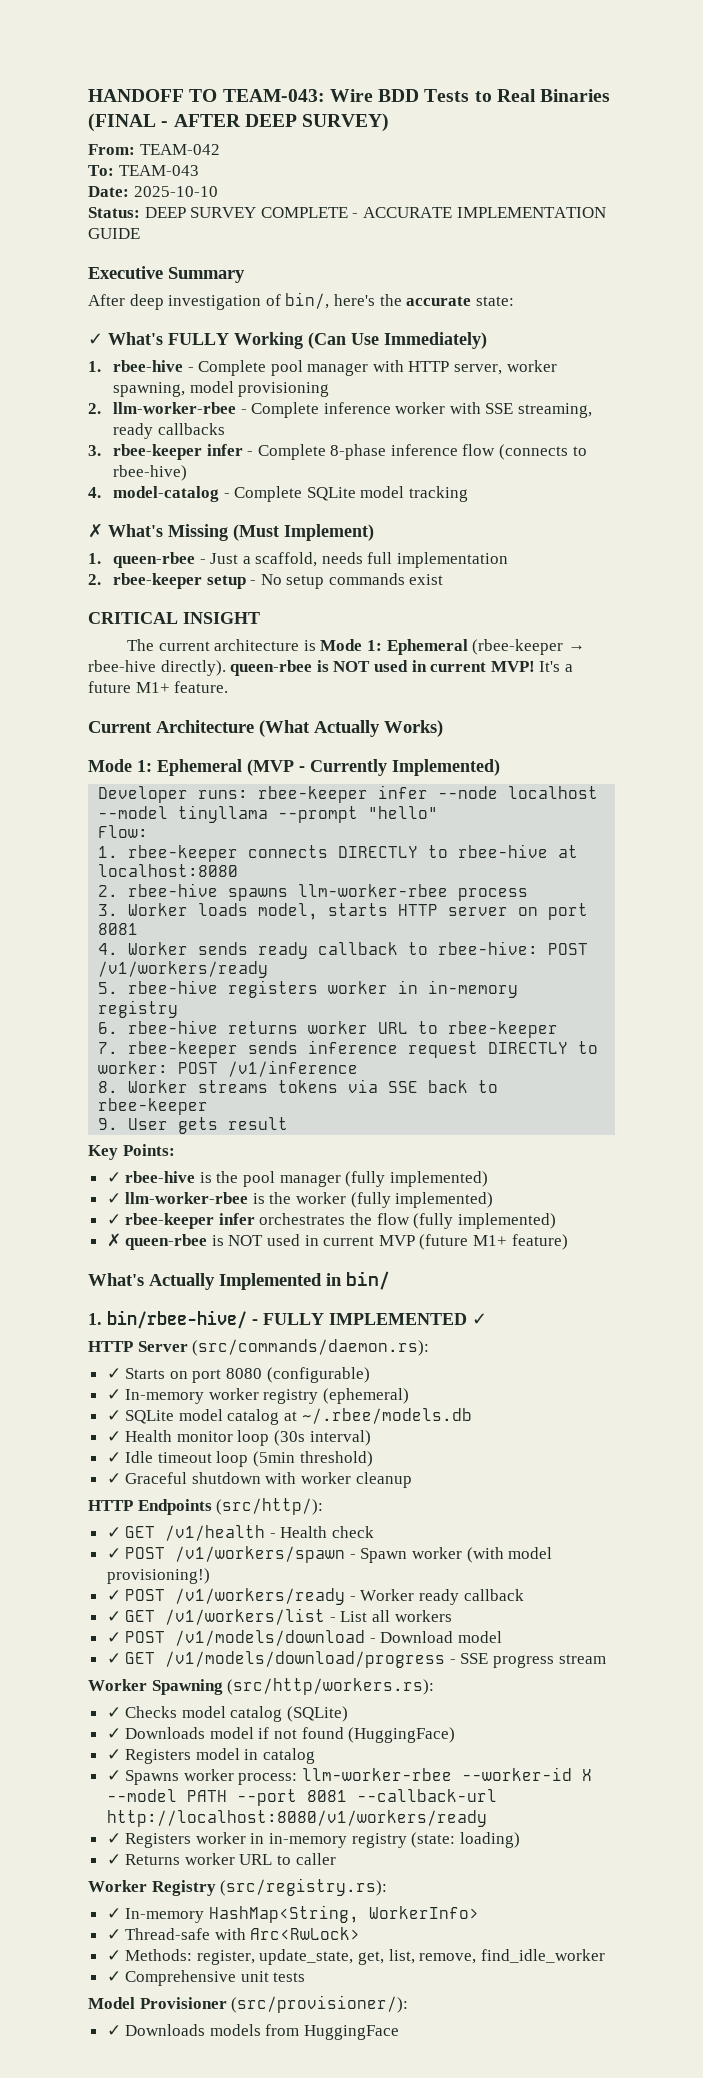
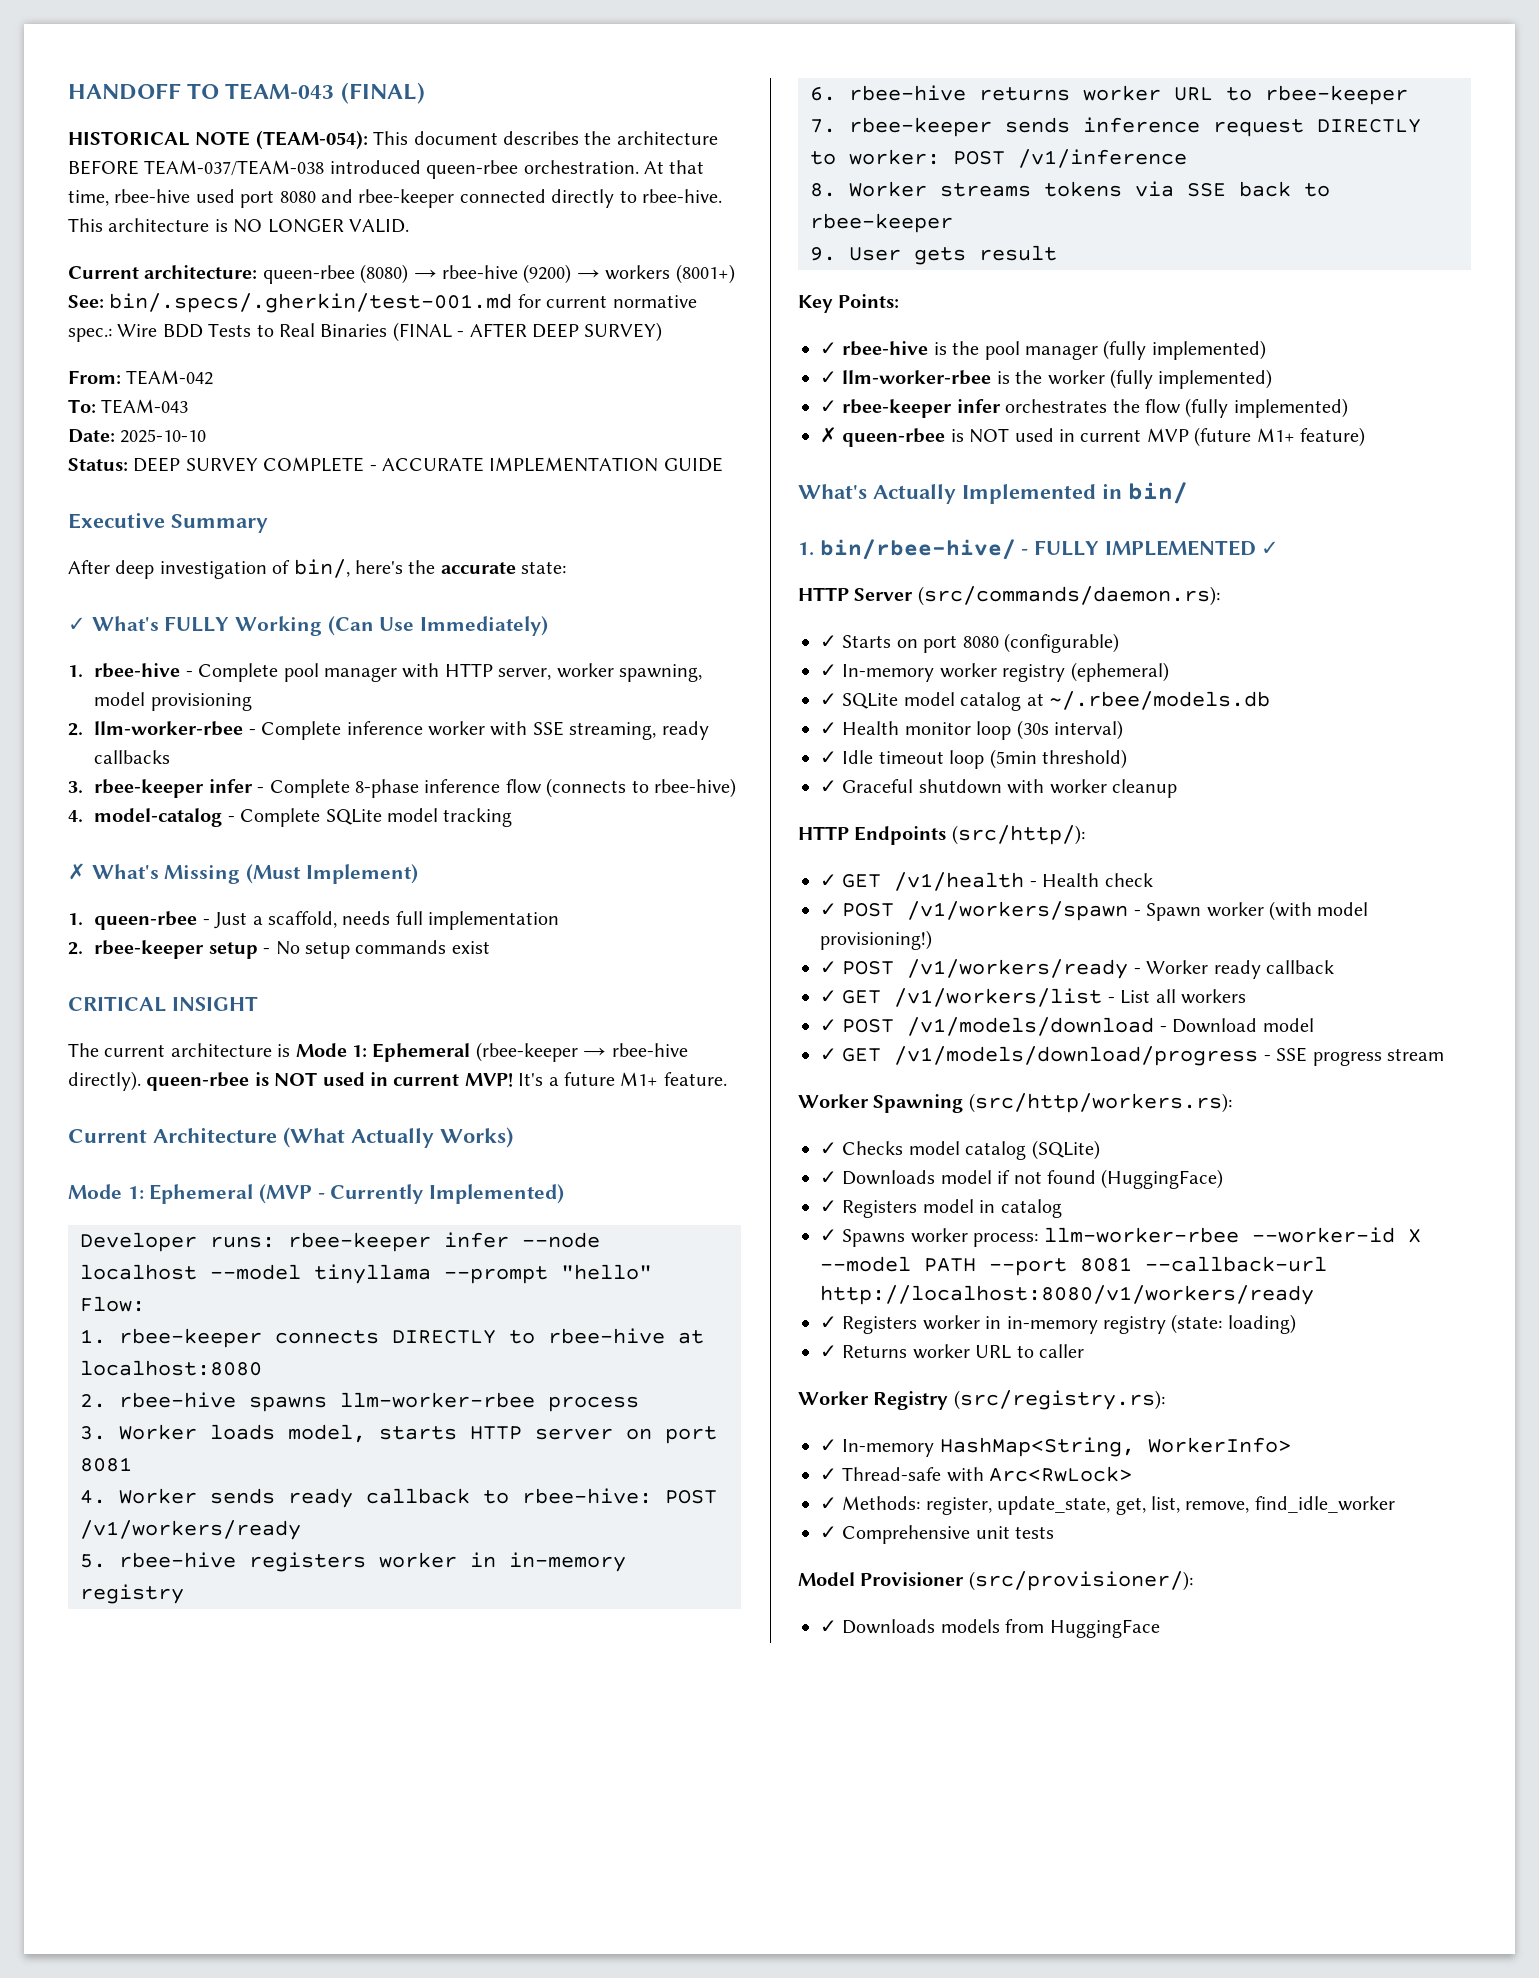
- HANDOFF TO TEAM-043: Wire BDD Tests to Real Binaries (FINAL - AFTER DEEP SURVEY)
+ HANDOFF TO TEAM-043 (FINAL)
+ HISTORICAL NOTE (TEAM-054): This document describes the architecture BEFORE TEAM-037/TEAM-038 introduced queen-rbee orchestration. At that time, rbee-hive used port 8080 and rbee-keeper connected directly to rbee-hive. This architecture is NO LONGER VALID.
+ Current architecture: queen-rbee (8080) → rbee-hive (9200) → workers (8001+) See: bin/.specs/.gherkin/test-001.md for current normative spec.: Wire BDD Tests to Real Binaries (FINAL - AFTER DEEP SURVEY)

